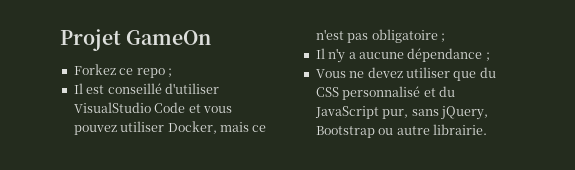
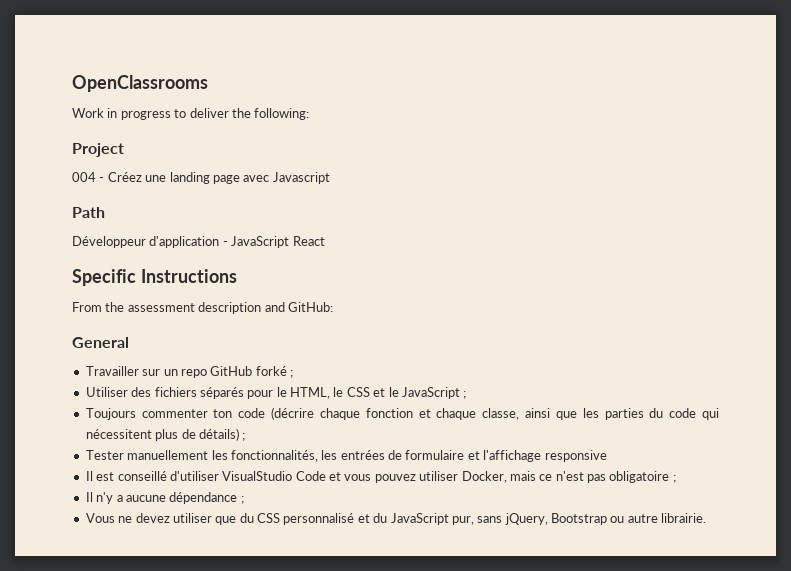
- Projet GameOn
- Forkez ce repo ;
+ OpenClassrooms
+ Work in progress to deliver the following:
+ Project
+ 004 - Créez une landing page avec Javascript
+ Path
+ Développeur d'application - JavaScript React
+ Specific Instructions
+ From the assessment description and GitHub:
+ General
+ Travailler sur un repo GitHub forké ;
+ Utiliser des fichiers séparés pour le HTML, le CSS et le JavaScript ;
+ Toujours commenter ton code (décrire chaque fonction et chaque classe, ainsi que les parties du code qui nécessitent plus de détails) ;
+ Tester manuellement les fonctionnalités, les entrées de formulaire et l'affichage responsive

